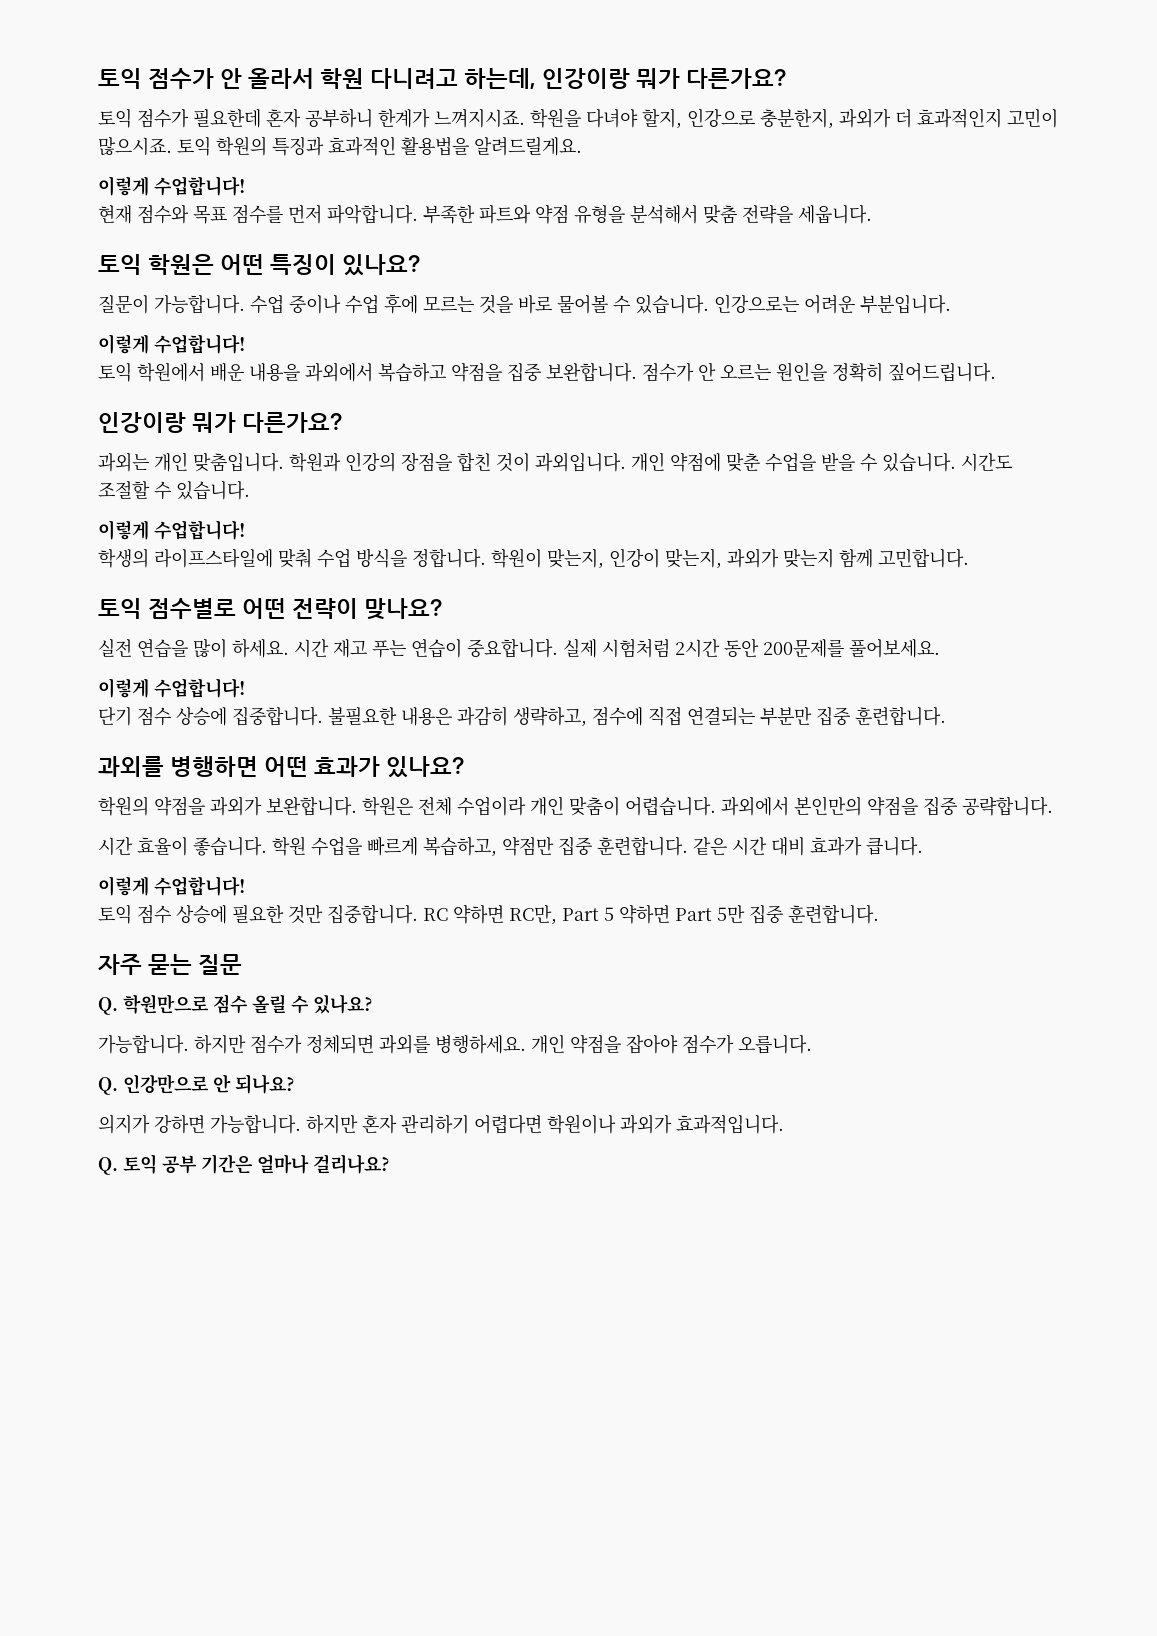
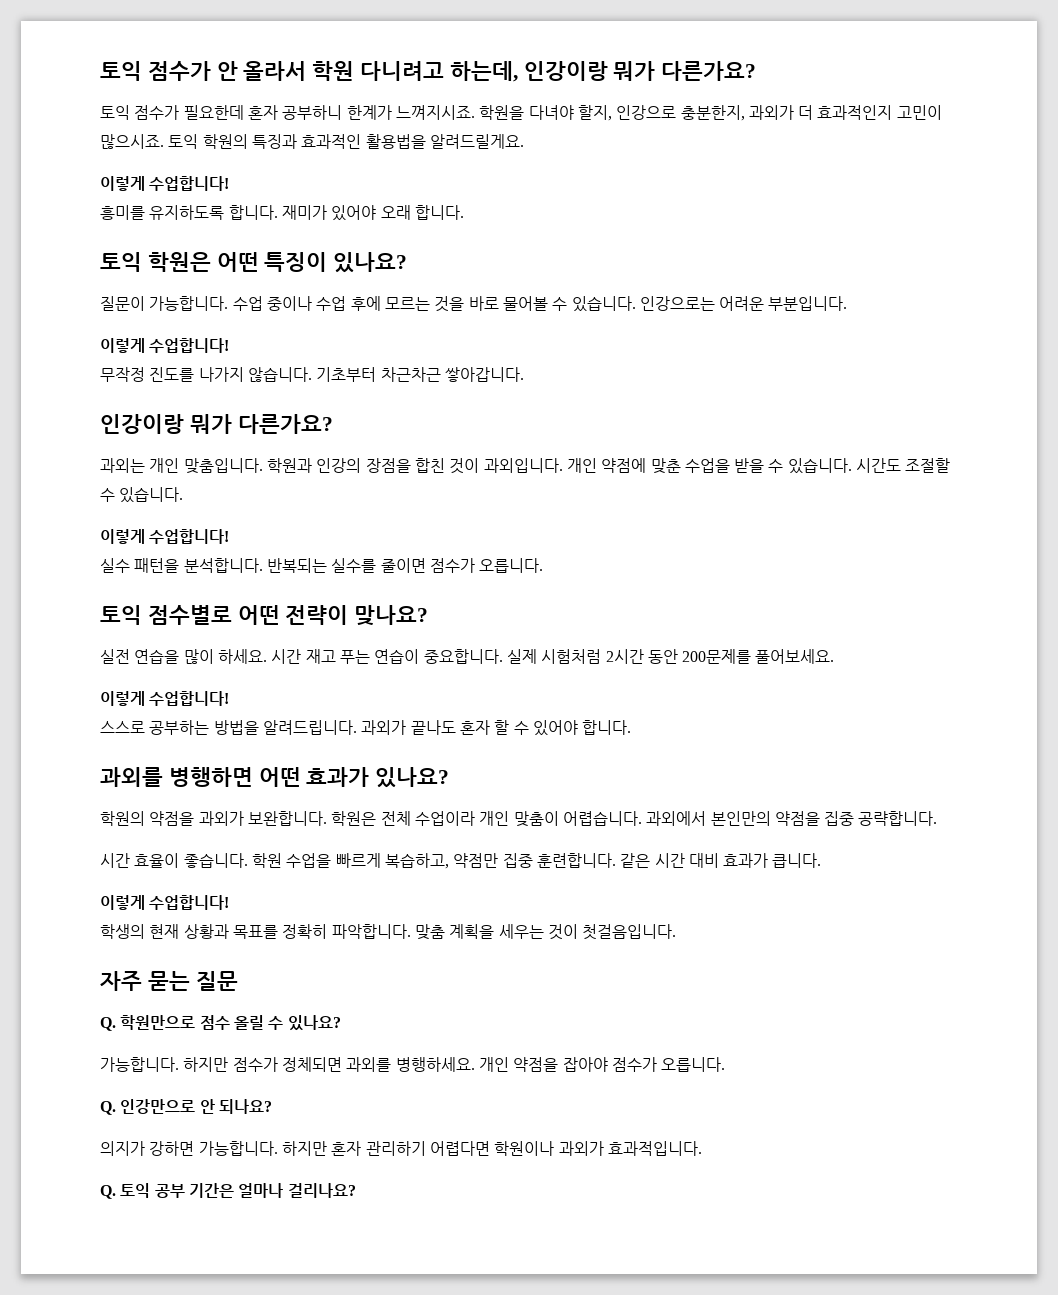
- 현재 점수와 목표 점수를 먼저 파악합니다. 부족한 파트와 약점 유형을 분석해서 맞춤 전략을 세웁니다.
+ 흥미를 유지하도록 합니다. 재미가 있어야 오래 합니다.
- 토익 학원에서 배운 내용을 과외에서 복습하고 약점을 집중 보완합니다. 점수가 안 오르는 원인을 정확히 짚어드립니다.
+ 무작정 진도를 나가지 않습니다. 기초부터 차근차근 쌓아갑니다.
- 학생의 라이프스타일에 맞춰 수업 방식을 정합니다. 학원이 맞는지, 인강이 맞는지, 과외가 맞는지 함께 고민합니다.
+ 실수 패턴을 분석합니다. 반복되는 실수를 줄이면 점수가 오릅니다.
- 단기 점수 상승에 집중합니다. 불필요한 내용은 과감히 생략하고, 점수에 직접 연결되는 부분만 집중 훈련합니다.
+ 스스로 공부하는 방법을 알려드립니다. 과외가 끝나도 혼자 할 수 있어야 합니다.
- 토익 점수 상승에 필요한 것만 집중합니다. RC 약하면 RC만, Part 5 약하면 Part 5만 집중 훈련합니다.
+ 학생의 현재 상황과 목표를 정확히 파악합니다. 맞춤 계획을 세우는 것이 첫걸음입니다.

